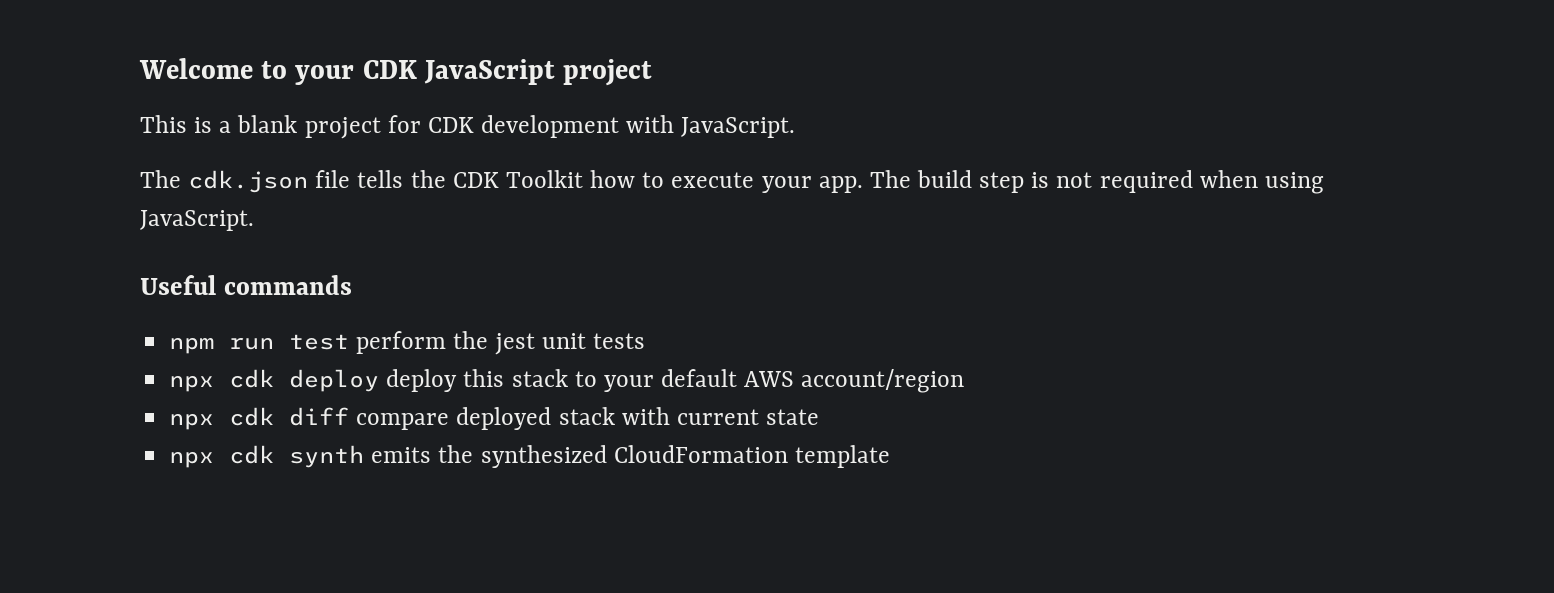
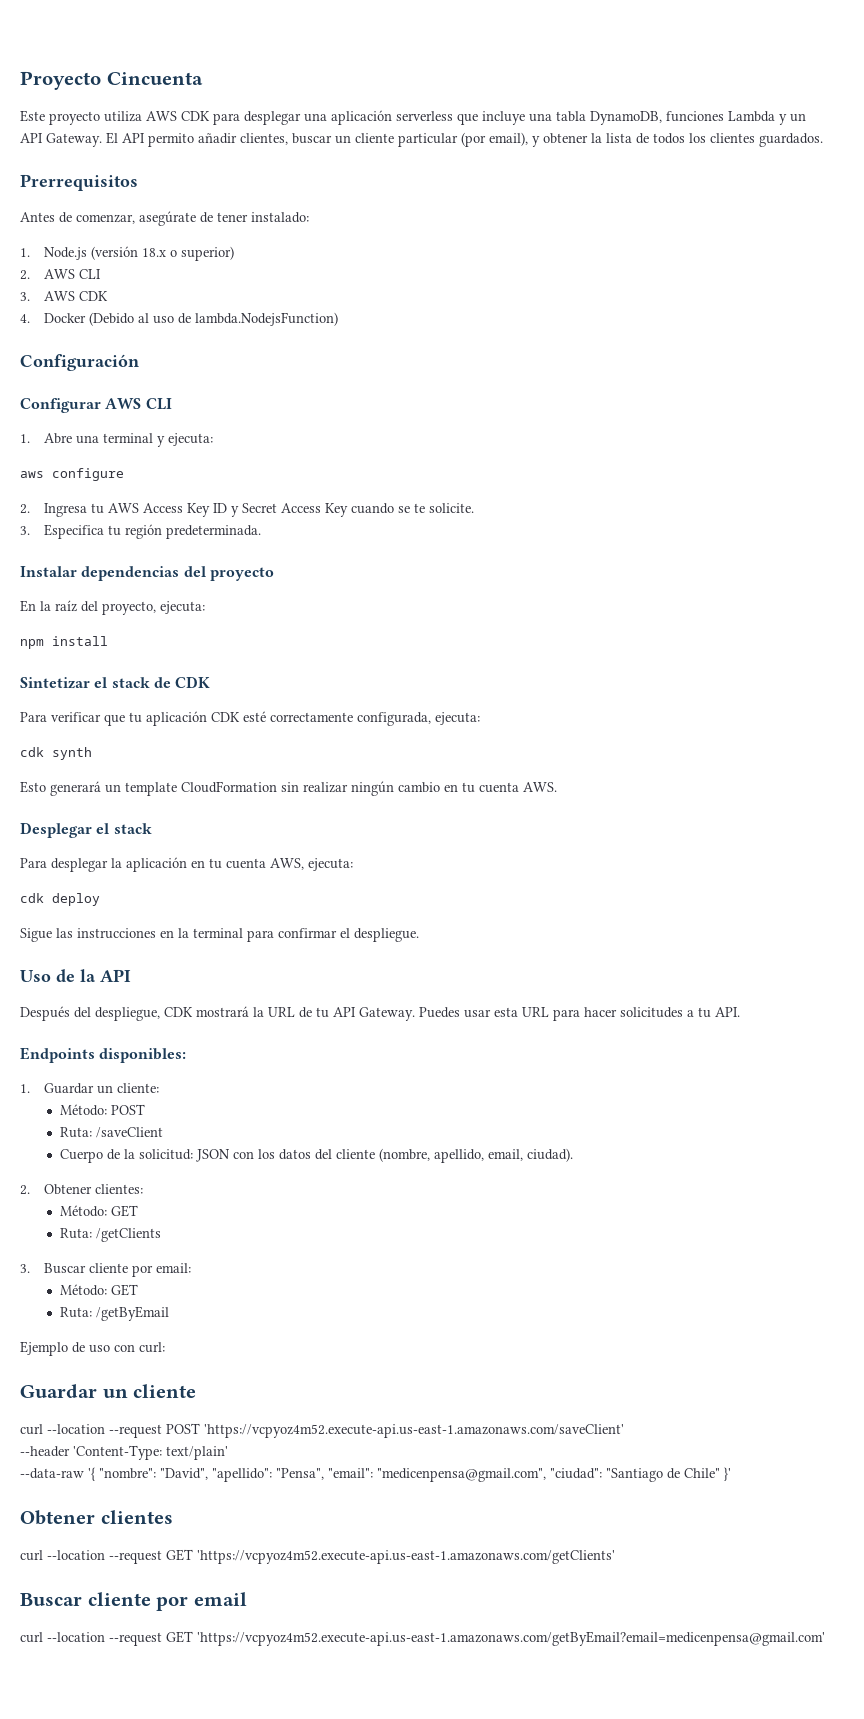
- Welcome to your CDK JavaScript project
- This is a blank project for CDK development with JavaScript.
- The cdk.json file tells the CDK Toolkit how to execute your app. The build step is not required when using JavaScript.
- Useful commands
- npm run test perform the jest unit tests
- npx cdk deploy deploy this stack to your default AWS account/region
- npx cdk diff compare deployed stack with current state
- npx cdk synth emits the synthesized CloudFormation template
+ Proyecto Cincuenta
+ Este proyecto utiliza AWS CDK para desplegar una aplicación serverless que incluye una tabla DynamoDB, funciones Lambda y un API Gateway. El API permito añadir clientes, buscar un cliente particular (por email), y obtener la lista de todos los clientes guardados.
+ Prerrequisitos
+ Antes de comenzar, asegúrate de tener instalado:
+ 1. Node.js (versión 18.x o superior)
+ 2. AWS CLI
+ 3. AWS CDK
+ 4. Docker (Debido al uso de lambda.NodejsFunction)
+ Configuración
+ Configurar AWS CLI
+ 1. Abre una terminal y ejecuta:
+ aws configure
+ 2. Ingresa tu AWS Access Key ID y Secret Access Key cuando se te solicite.
+ 3. Especifica tu región predeterminada.
+ Instalar dependencias del proyecto
+ En la raíz del proyecto, ejecuta:
+ npm install
+ Sintetizar el stack de CDK
+ Para verificar que tu aplicación CDK esté correctamente configurada, ejecuta:
+ cdk synth
+ Esto generará un template CloudFormation sin realizar ningún cambio en tu cuenta AWS.
+ Desplegar el stack
+ Para desplegar la aplicación en tu cuenta AWS, ejecuta:
+ cdk deploy
+ Sigue las instrucciones en la terminal para confirmar el despliegue.
+ Uso de la API
+ Después del despliegue, CDK mostrará la URL de tu API Gateway. Puedes usar esta URL para hacer solicitudes a tu API.
+ Endpoints disponibles:
+ 1. Guardar un cliente:
+ Método: POST
+ Ruta: /saveClient
+ Cuerpo de la solicitud: JSON con los datos del cliente (nombre, apellido, email, ciudad).
+ 2. Obtener clientes:
+ Método: GET
+ Ruta: /getClients
+ 3. Buscar cliente por email:
+ Método: GET
+ Ruta: /getByEmail
+ Ejemplo de uso con curl:
+ Guardar un cliente
+ curl --location --request POST 'https://vcpyoz4m52.execute-api.us-east-1.amazonaws.com/saveClient'
+ --header 'Content-Type: text/plain'
+ --data-raw '{ "nombre": "David", "apellido": "Pensa", "email": "medicenpensa@gmail.com", "ciudad": "Santiago de Chile" }'
+ Obtener clientes
+ curl --location --request GET 'https://vcpyoz4m52.execute-api.us-east-1.amazonaws.com/getClients'
+ Buscar cliente por email
+ curl --location --request GET 'https://vcpyoz4m52.execute-api.us-east-1.amazonaws.com/getByEmail?email=medicenpensa@gmail.com'

